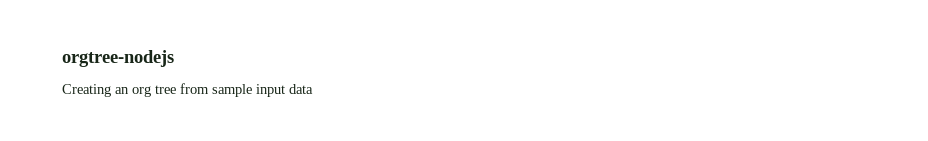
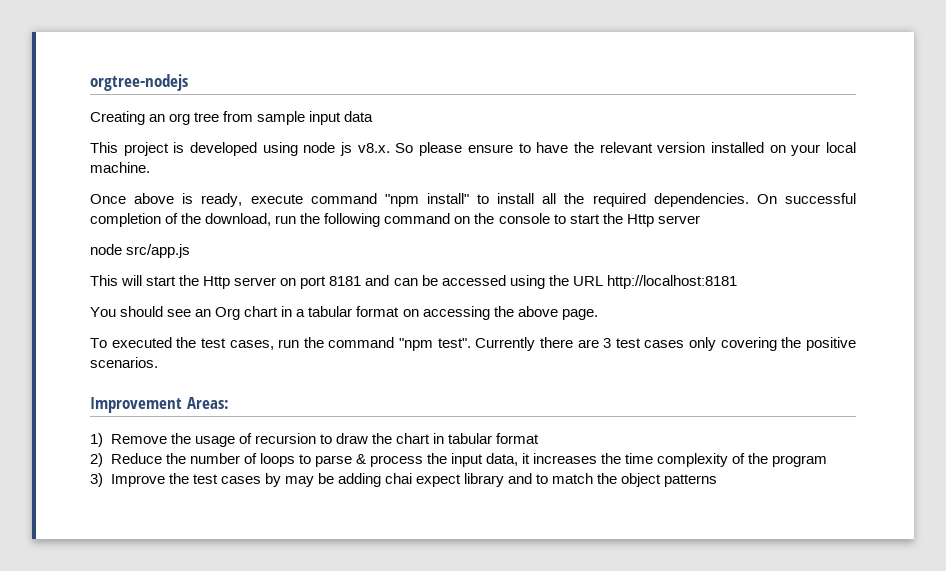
+ This project is developed using node js v8.x. So please ensure to have the relevant version installed on your local machine.
+ Once above is ready, execute command "npm install" to install all the required dependencies. On successful completion of the download, run the following command on the console to start the Http server
+ node src/app.js
+ This will start the Http server on port 8181 and can be accessed using the URL http://localhost:8181
+ You should see an Org chart in a tabular format on accessing the above page.
+ To executed the test cases, run the command "npm test". Currently there are 3 test cases only covering the positive scenarios.
+ Improvement Areas:
+ 1) Remove the usage of recursion to draw the chart in tabular format
+ 2) Reduce the number of loops to parse & process the input data, it increases the time complexity of the program
+ 3) Improve the test cases by may be adding chai expect library and to match the object patterns

